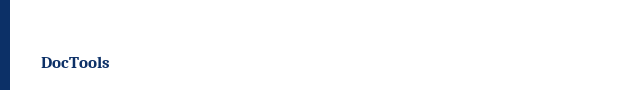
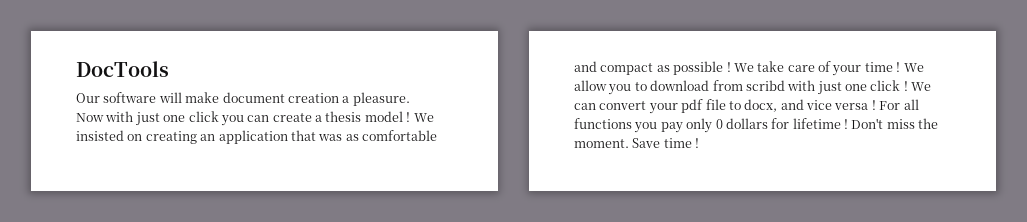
+ Our software will make document creation a pleasure.
+ Now with just one click you can create a thesis model ! We insisted on creating an application that was as comfortable and compact as possible ! We take care of your time ! We allow you to download from scribd with just one click ! We can convert your pdf file to docx, and vice versa ! For all functions you pay only 0 dollars for lifetime ! Don't miss the moment. Save time !

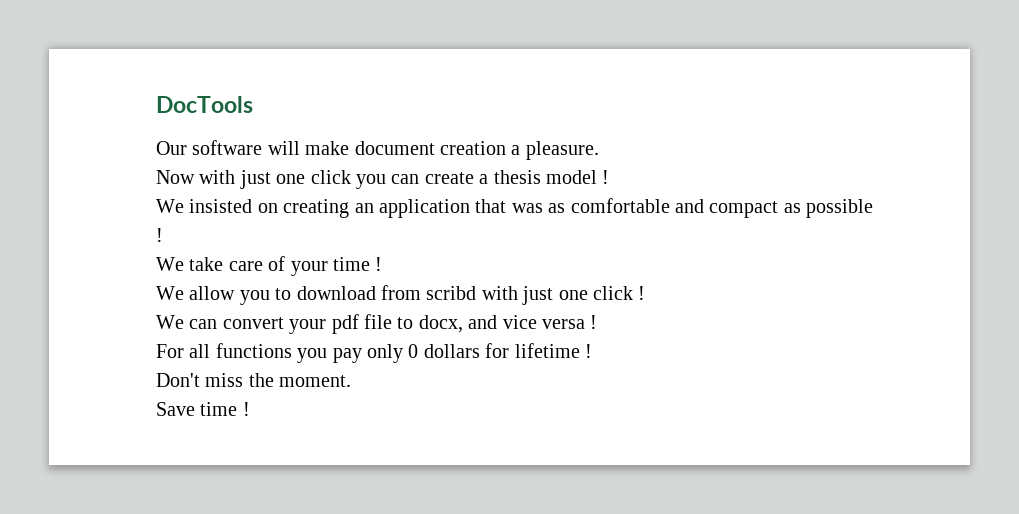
- Now with just one click you can create a thesis model ! We insisted on creating an application that was as comfortable and compact as possible ! We take care of your time ! We allow you to download from scribd with just one click ! We can convert your pdf file to docx, and vice versa ! For all functions you pay only 0 dollars for lifetime ! Don't miss the moment. Save time !
+ Now with just one click you can create a thesis model !
+ We insisted on creating an application that was as comfortable and compact as possible !
+ We take care of your time !
+ We allow you to download from scribd with just one click !
+ We can convert your pdf file to docx, and vice versa !
+ For all functions you pay only 0 dollars for lifetime !
+ Don't miss the moment.
+ Save time !

